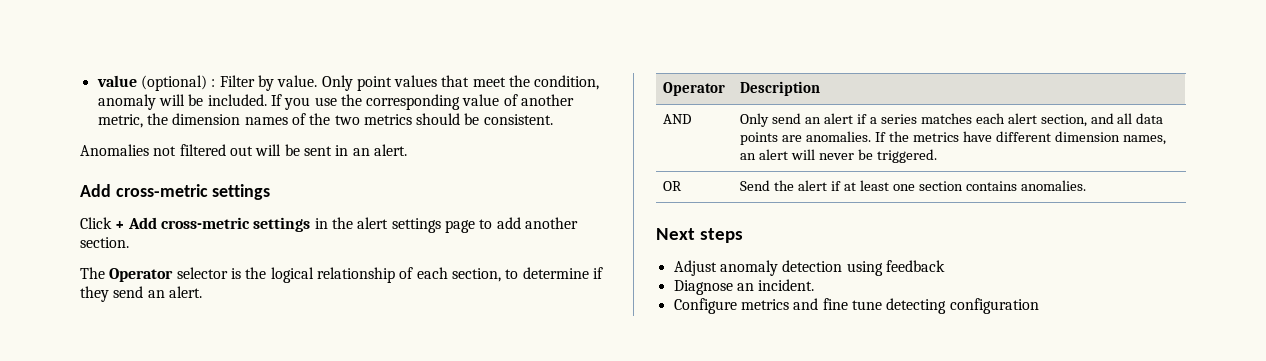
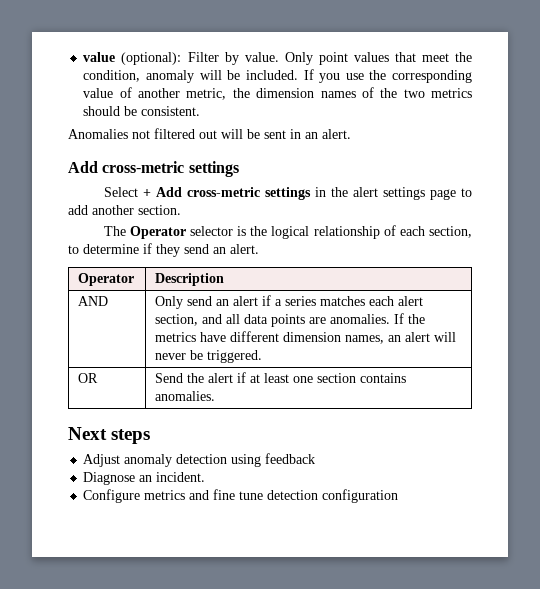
- value (optional) : Filter by value.
+ value (optional): Filter by value.
- Click + Add cross-metric settings in the alert settings page to add another section.
+ Select + Add cross-metric settings in the alert settings page to add another section.
- Configure metrics and fine tune detecting configuration
+ Configure metrics and fine tune detection configuration

